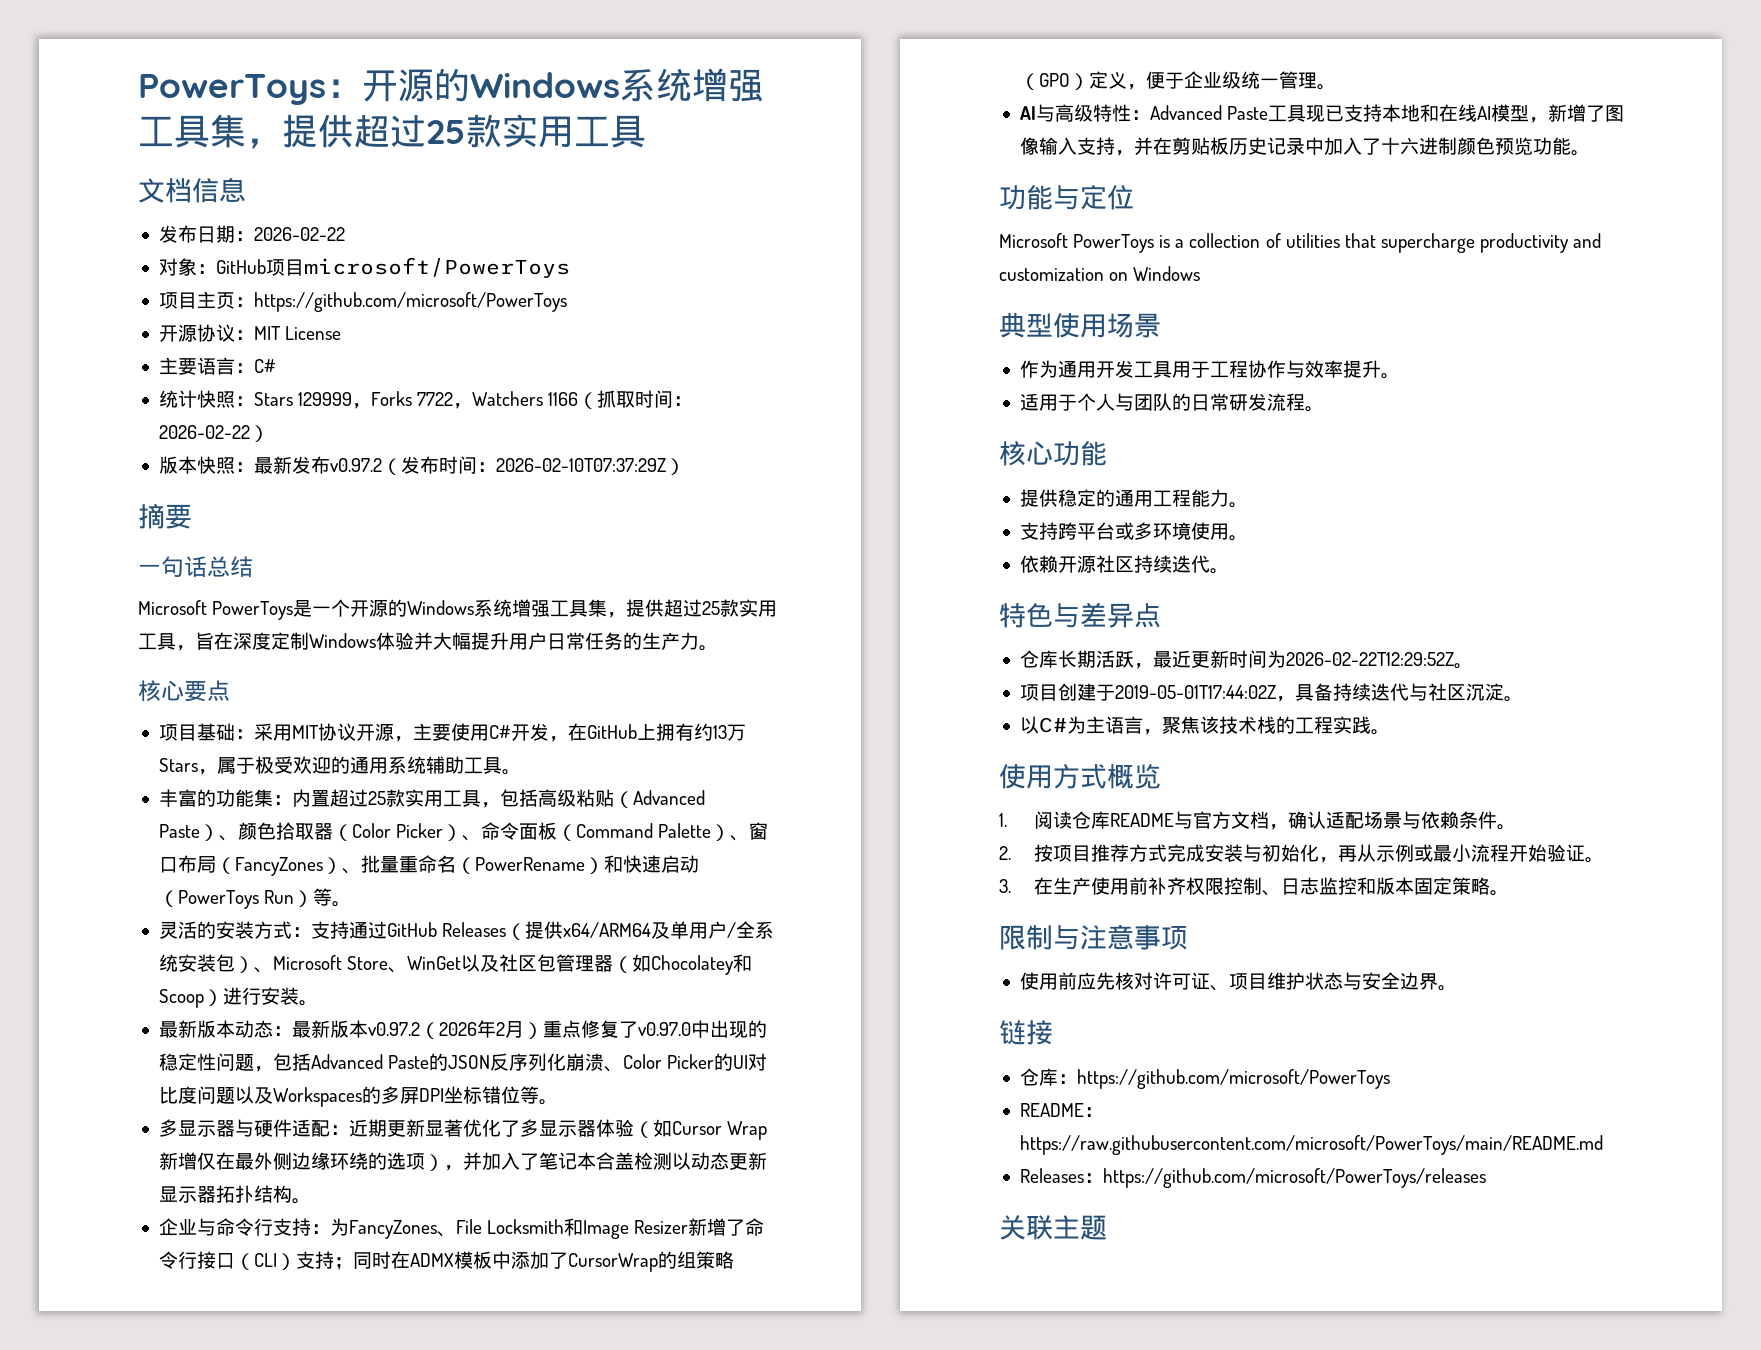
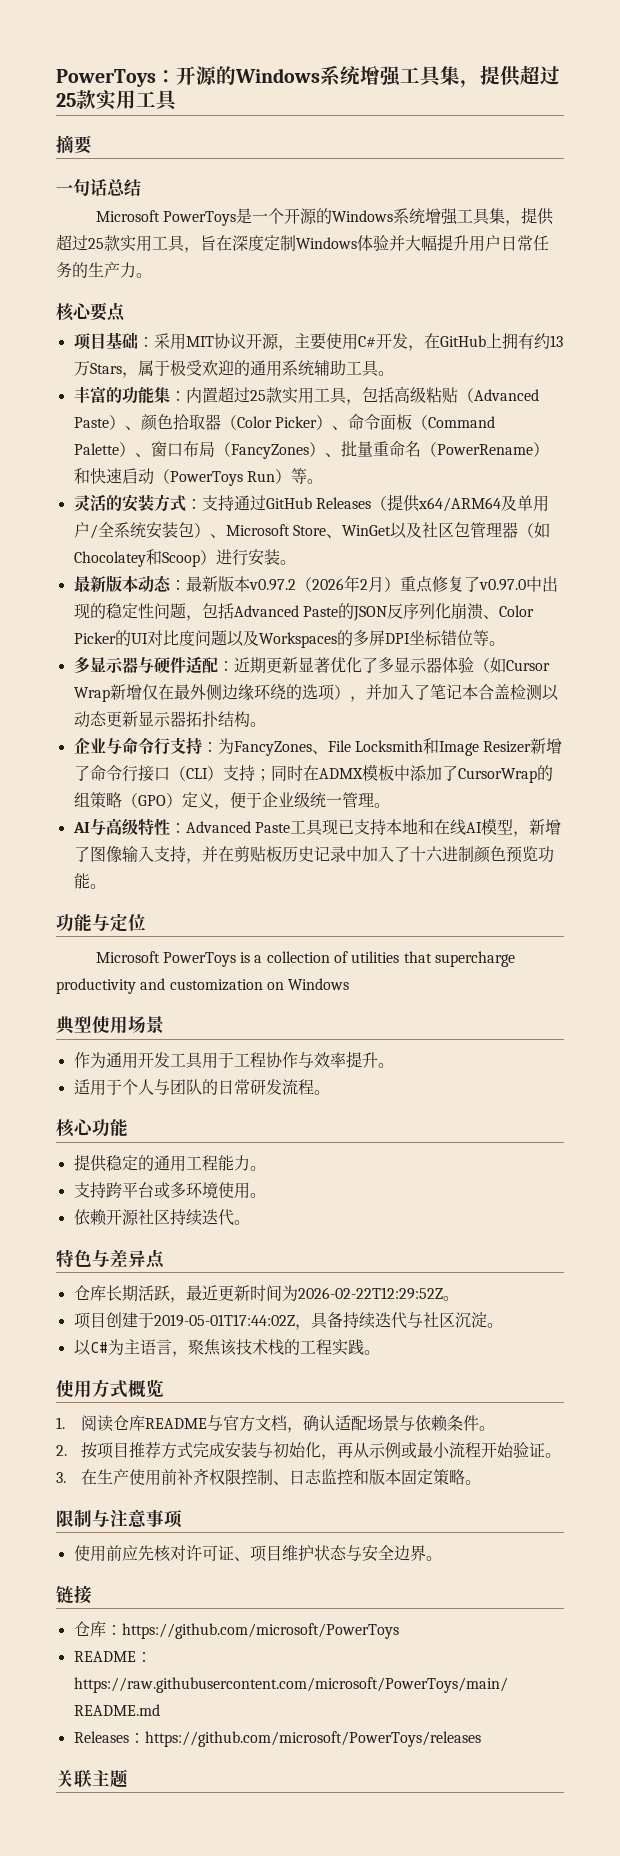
- 文档信息
- 发布日期：2026-02-22
- 对象：GitHub项目microsoft/PowerToys
- 项目主页：https://github.com/microsoft/PowerToys
- 开源协议：MIT License
- 主要语言：C#
- 统计快照：Stars 129999，Forks 7722，Watchers 1166（抓取时间：2026-02-22）
- 版本快照：最新发布v0.97.2（发布时间：2026-02-10T07:37:29Z）

